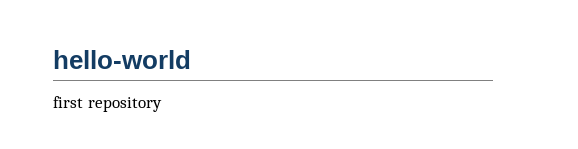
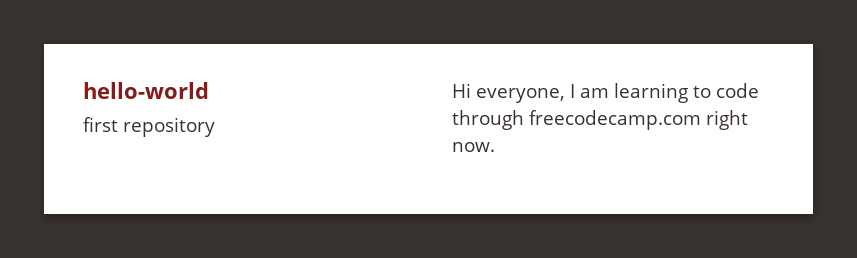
+ Hi everyone, I am learning to code through freecodecamp.com right now.

